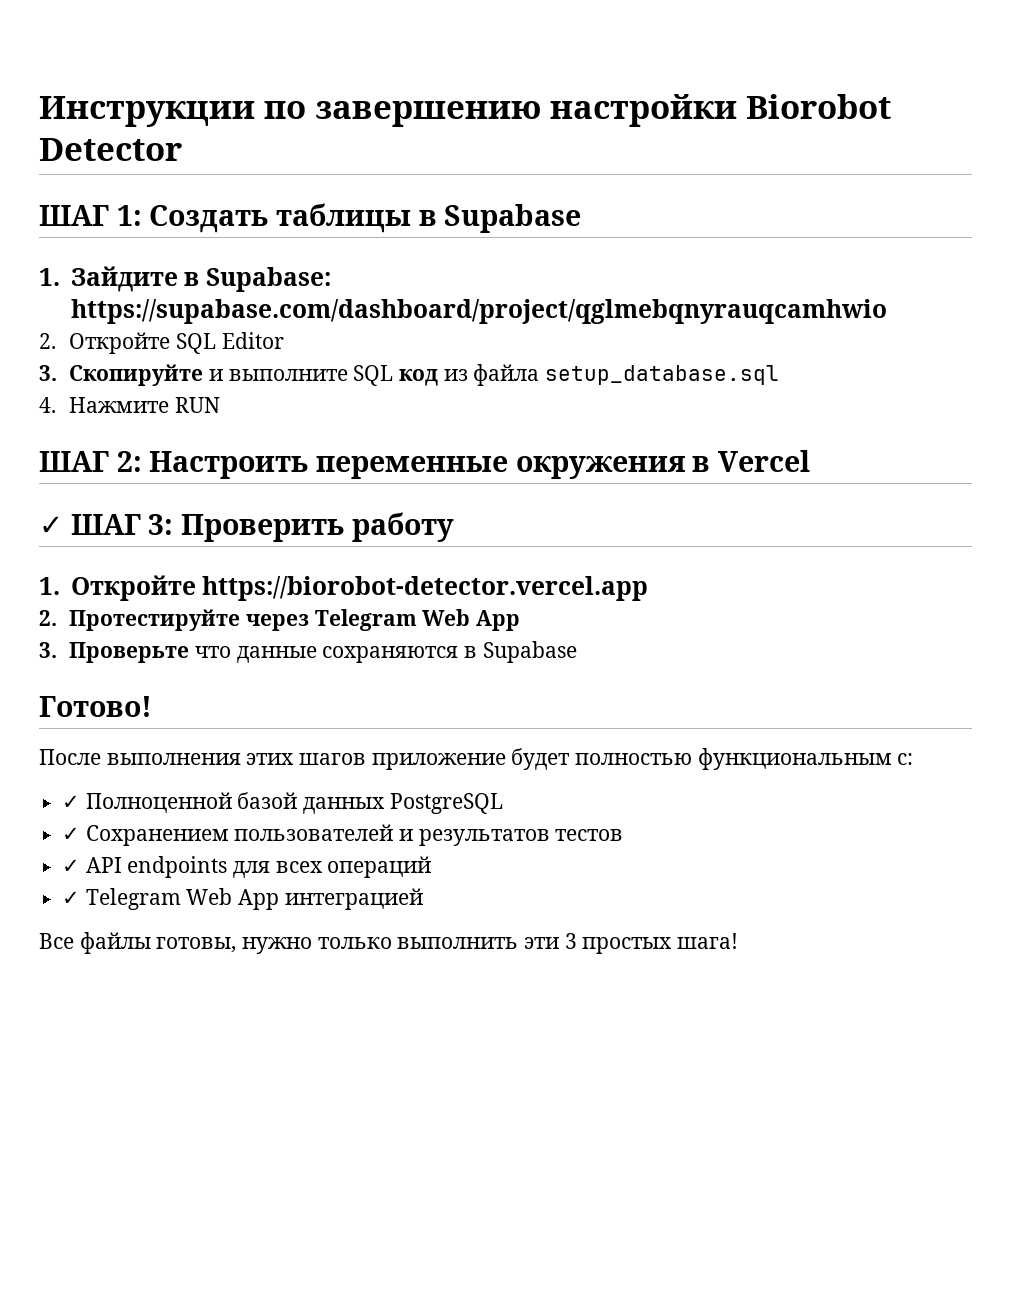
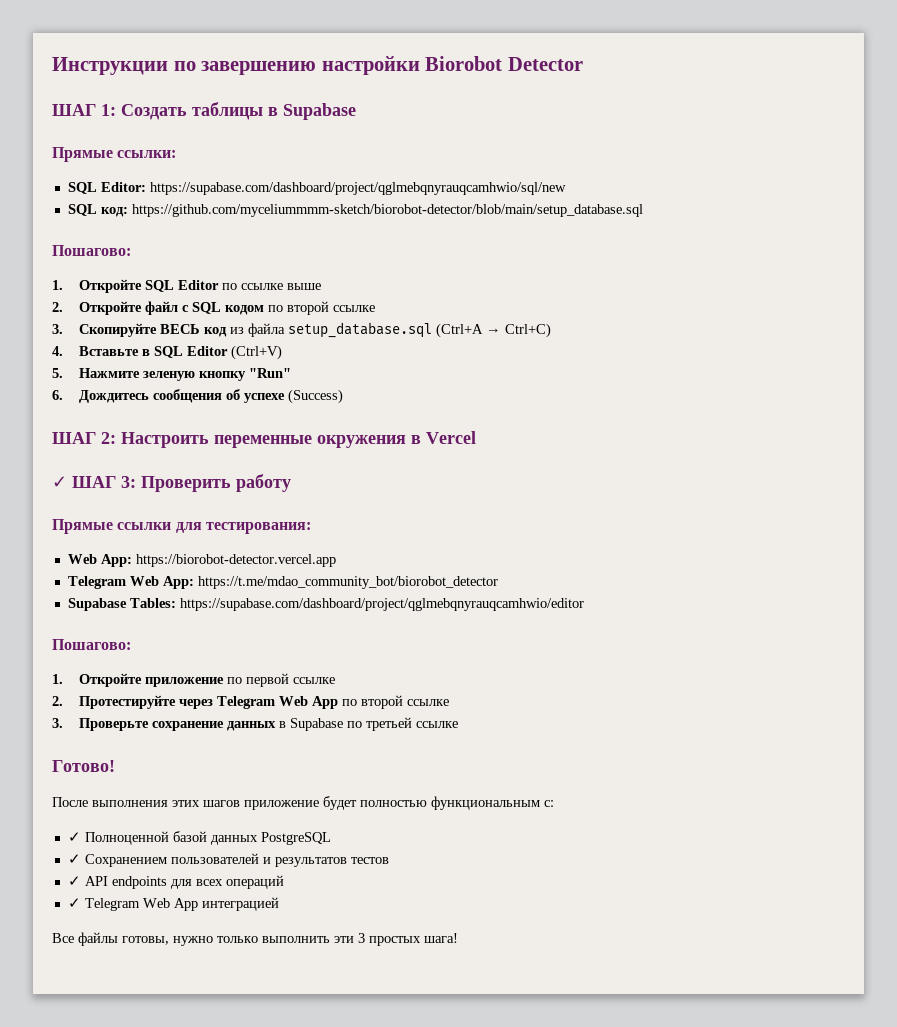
- 1. Зайдите в Supabase: https://supabase.com/dashboard/project/qglmebqnyrauqcamhwio
- 2. Откройте SQL Editor
+ Прямые ссылки:
+ SQL Editor: https://supabase.com/dashboard/project/qglmebqnyrauqcamhwio/sql/new
+ SQL код: https://github.com/myceliummmm-sketch/biorobot-detector/blob/main/setup_database.sql
+ Пошагово:
+ 1. Откройте SQL Editor по ссылке выше
+ 2. Откройте файл с SQL кодом по второй ссылке
- 3. Скопируйте и выполните SQL код из файла setup_database.sql
- 4. Нажмите RUN
+ 3. Скопируйте ВЕСЬ код из файла setup_database.sql (Ctrl+A → Ctrl+C)
+ 4. Вставьте в SQL Editor (Ctrl+V)
+ 5. Нажмите зеленую кнопку "Run"
+ 6. Дождитесь сообщения об успехе (Success)
- 1. Откройте https://biorobot-detector.vercel.app
+ Прямые ссылки для тестирования:
+ Web App: https://biorobot-detector.vercel.app
+ Telegram Web App: https://t.me/mdao_community_bot/biorobot_detector
+ Supabase Tables: https://supabase.com/dashboard/project/qglmebqnyrauqcamhwio/editor
+ Пошагово:
+ 1. Откройте приложение по первой ссылке
- 2. Протестируйте через Telegram Web App
+ 2. Протестируйте через Telegram Web App по второй ссылке
- 3. Проверьте что данные сохраняются в Supabase
+ 3. Проверьте сохранение данных в Supabase по третьей ссылке

